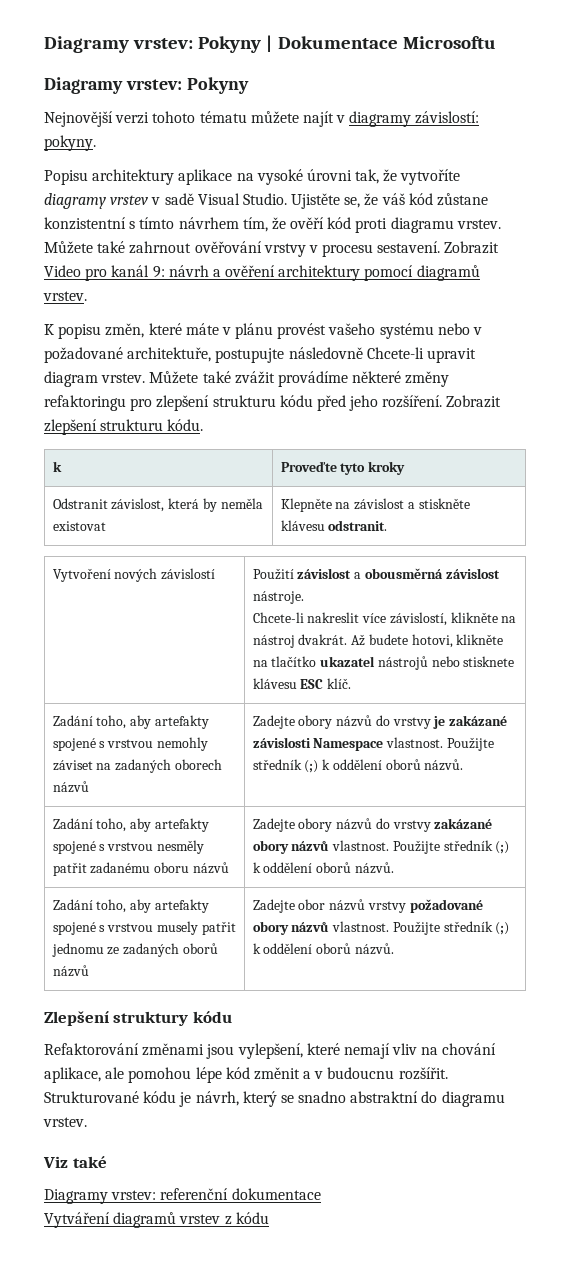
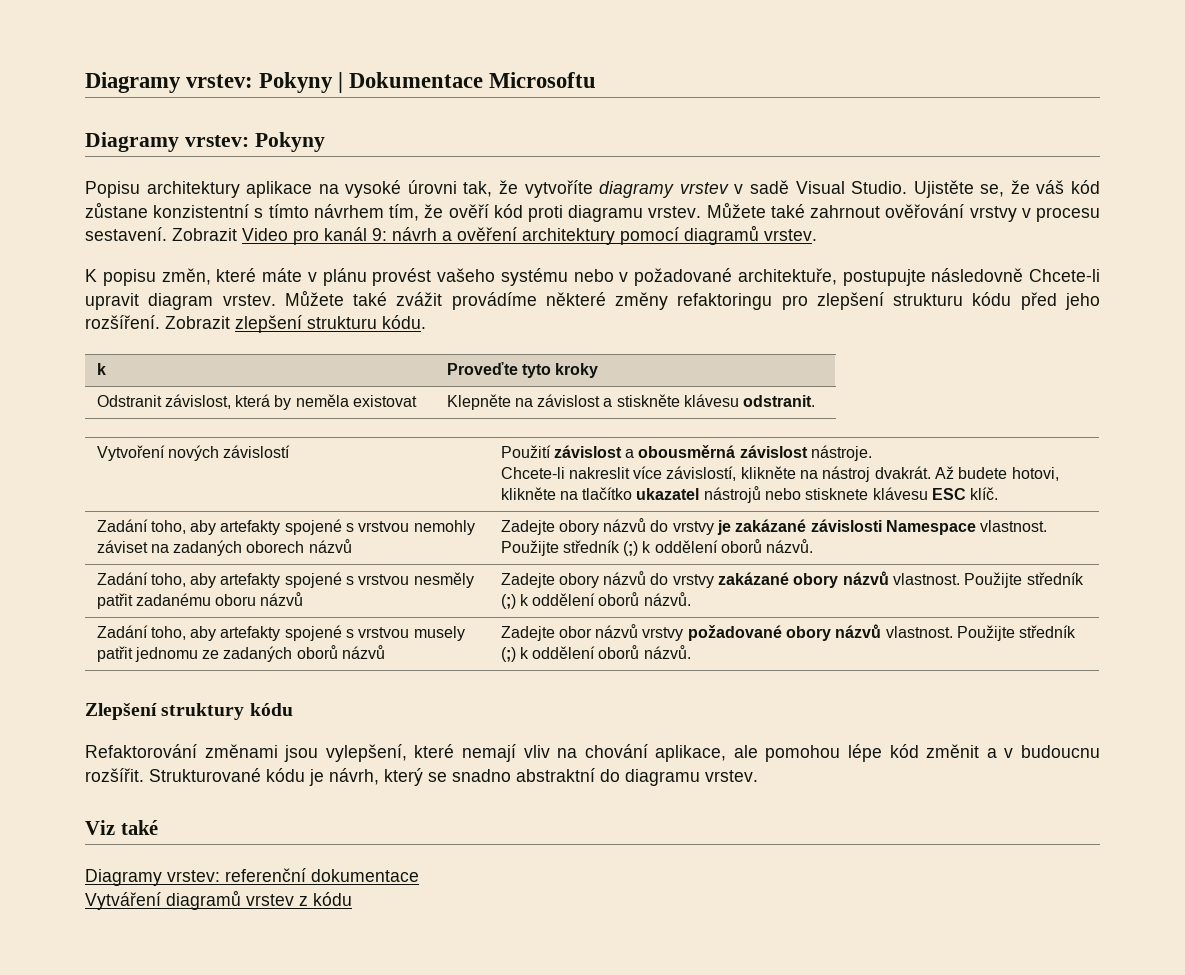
- Nejnovější verzi tohoto tématu můžete najít v diagramy závislostí: pokyny.

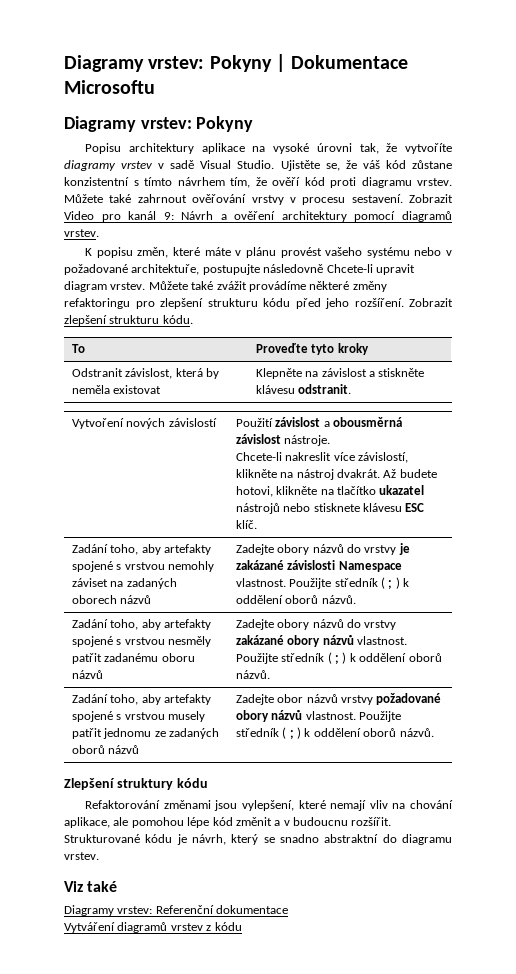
- Zobrazit Video pro kanál 9: návrh a ověření architektury pomocí diagramů vrstev.
+ Zobrazit Video pro kanál 9: Návrh a ověření architektury pomocí diagramů vrstev.
- k | Proveďte tyto kroky
+ To | Proveďte tyto kroky
- Zadání toho, aby artefakty spojené s vrstvou nemohly záviset na zadaných oborech názvů | Zadejte obory názvů do vrstvy je zakázané závislosti Namespace vlastnost. Použijte středník (;) k oddělení oborů názvů.
+ Zadání toho, aby artefakty spojené s vrstvou nemohly záviset na zadaných oborech názvů | Zadejte obory názvů do vrstvy je zakázané závislosti Namespace vlastnost. Použijte středník ( ; ) k oddělení oborů názvů.
- Zadání toho, aby artefakty spojené s vrstvou nesměly patřit zadanému oboru názvů | Zadejte obory názvů do vrstvy zakázané obory názvů vlastnost. Použijte středník (;) k oddělení oborů názvů.
+ Zadání toho, aby artefakty spojené s vrstvou nesměly patřit zadanému oboru názvů | Zadejte obory názvů do vrstvy zakázané obory názvů vlastnost. Použijte středník ( ; ) k oddělení oborů názvů.
- Zadání toho, aby artefakty spojené s vrstvou musely patřit jednomu ze zadaných oborů názvů | Zadejte obor názvů vrstvy požadované obory názvů vlastnost. Použijte středník (;) k oddělení oborů názvů.
+ Zadání toho, aby artefakty spojené s vrstvou musely patřit jednomu ze zadaných oborů názvů | Zadejte obor názvů vrstvy požadované obory názvů vlastnost. Použijte středník ( ; ) k oddělení oborů názvů.
- Diagramy vrstev: referenční dokumentace
+ Diagramy vrstev: Referenční dokumentace

